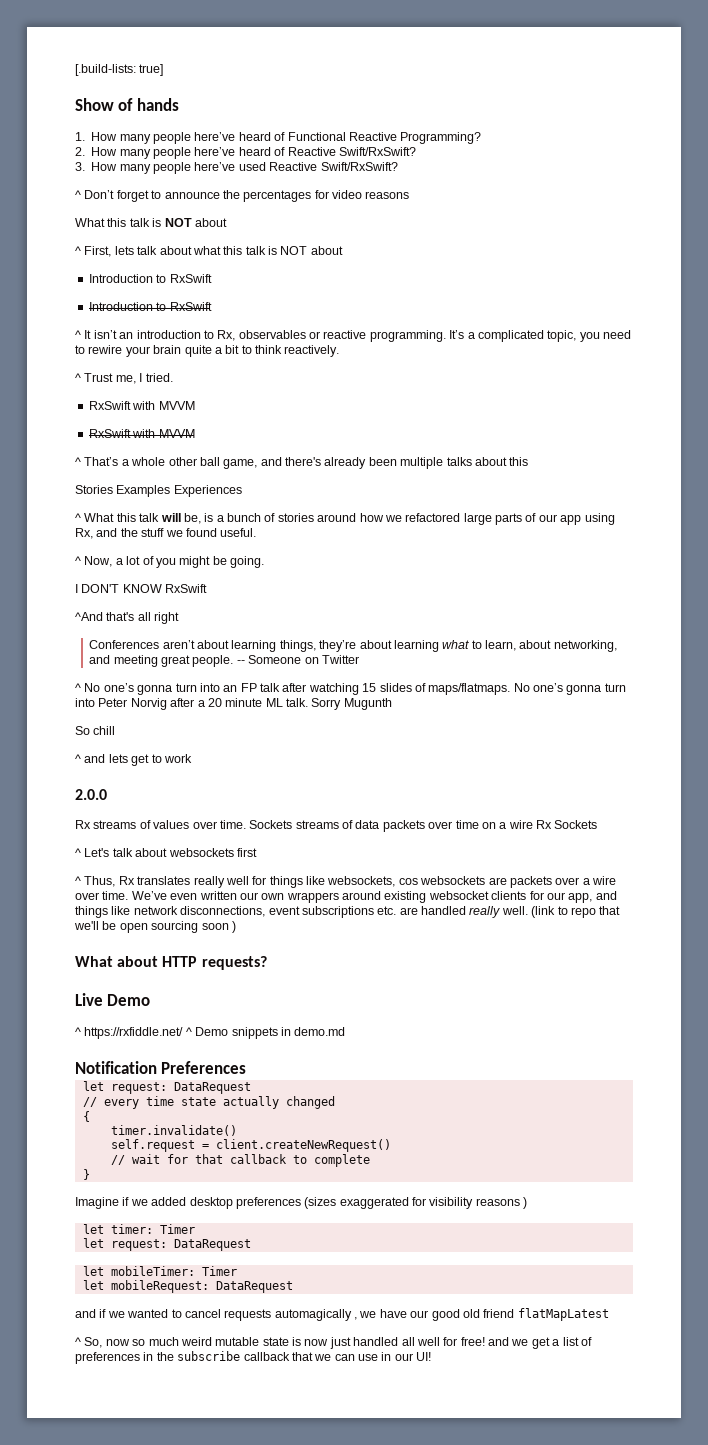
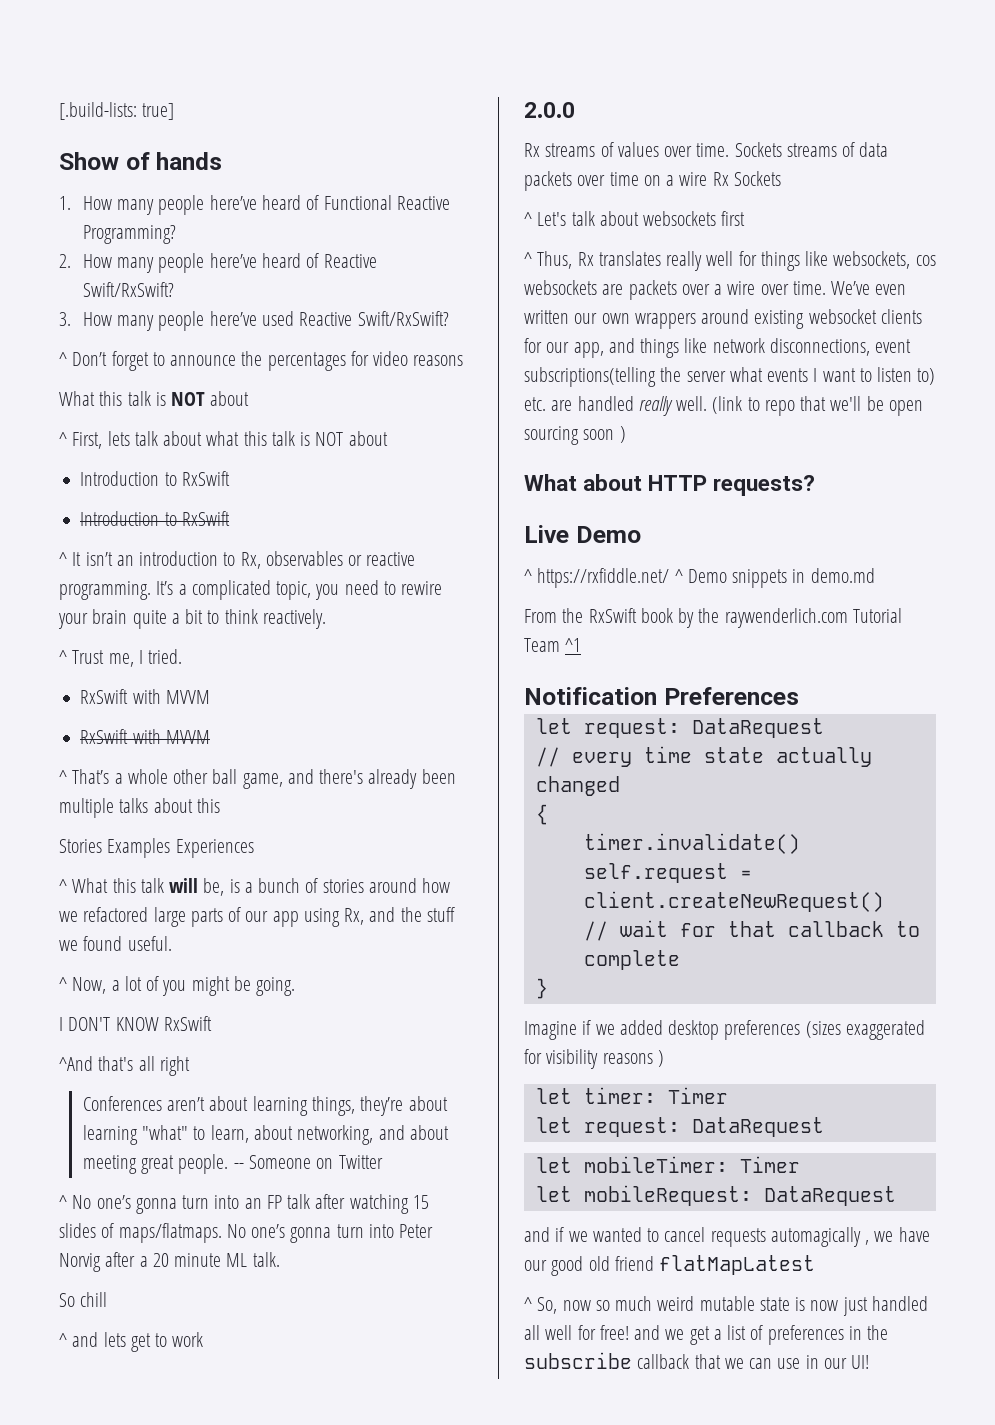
- Conferences aren’t about learning things, they’re about learning what to learn, about networking, and meeting great people.
+ Conferences aren’t about learning things, they’re about learning "what" to learn, about networking, and about meeting great people.
- Sorry Mugunth
- We’ve even written our own wrappers around existing websocket clients for our app, and things like network disconnections, event subscriptions etc. are handled really well.
+ We’ve even written our own wrappers around existing websocket clients for our app, and things like network disconnections, event subscriptions(telling the server what events I want to listen to) etc. are handled really well.
+ From the RxSwift book by the raywenderlich.com Tutorial Team ^1

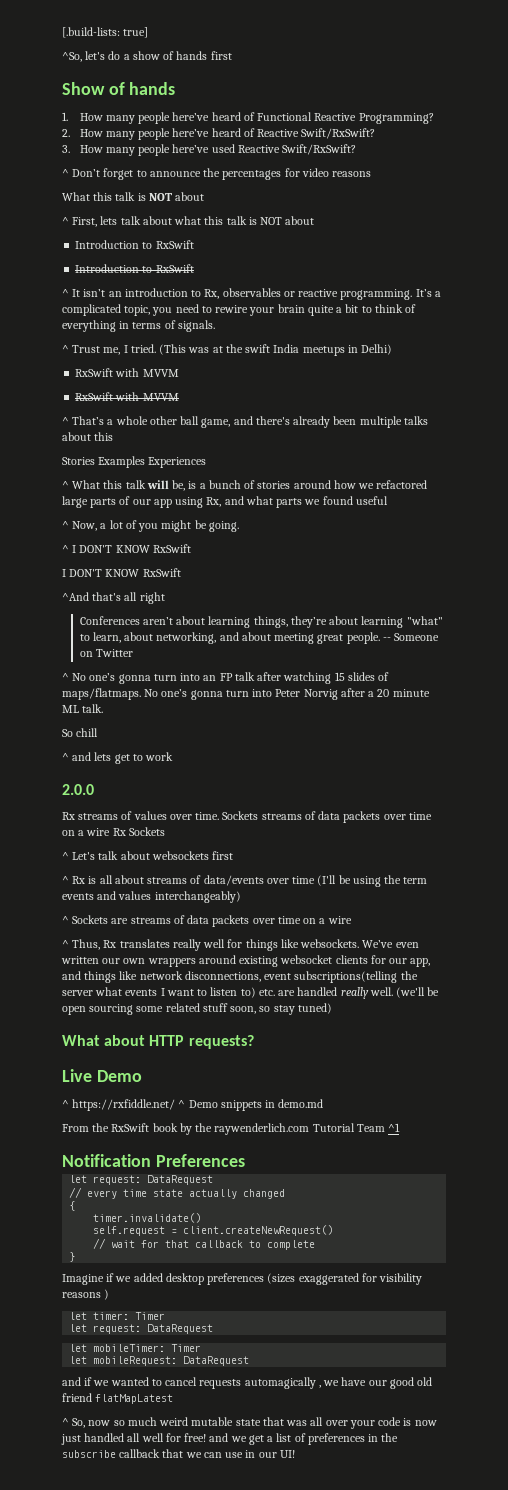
+ ^So, let's do a show of hands first
- It’s a complicated topic, you need to rewire your brain quite a bit to think reactively.
+ It’s a complicated topic, you need to rewire your brain quite a bit to think of everything in terms of signals.
+ (This was at the swift India meetups in Delhi)
- ^ What this talk will be, is a bunch of stories around how we refactored large parts of our app using Rx, and the stuff we found useful.
+ ^ What this talk will be, is a bunch of stories around how we refactored large parts of our app using Rx, and what parts we found useful
+ ^ I DON'T KNOW RxSwift
+ ^ Rx is all about streams of data/events over time (I'll be using the term events and values interchangeably)
+ ^ Sockets are streams of data packets over time on a wire
- ^ Thus, Rx translates really well for things like websockets, cos websockets are packets over a wire over time.
+ ^ Thus, Rx translates really well for things like websockets.
- (link to repo that we'll be open sourcing soon )
+ (we'll be open sourcing some related stuff soon, so stay tuned)
- ^ So, now so much weird mutable state is now just handled all well for free! and we get a list of preferences in the subscribe callback that we can use in our UI!
+ ^ So, now so much weird mutable state that was all over your code is now just handled all well for free! and we get a list of preferences in the subscribe callback that we can use in our UI!

